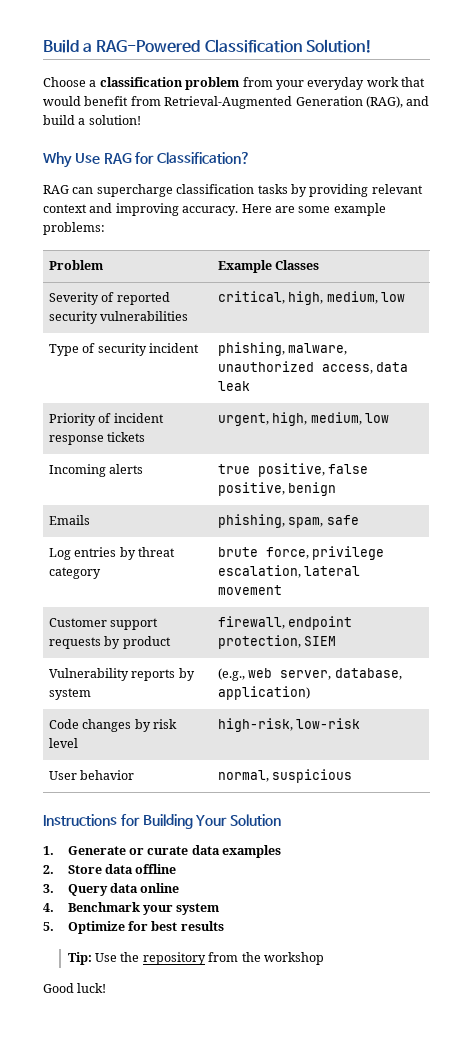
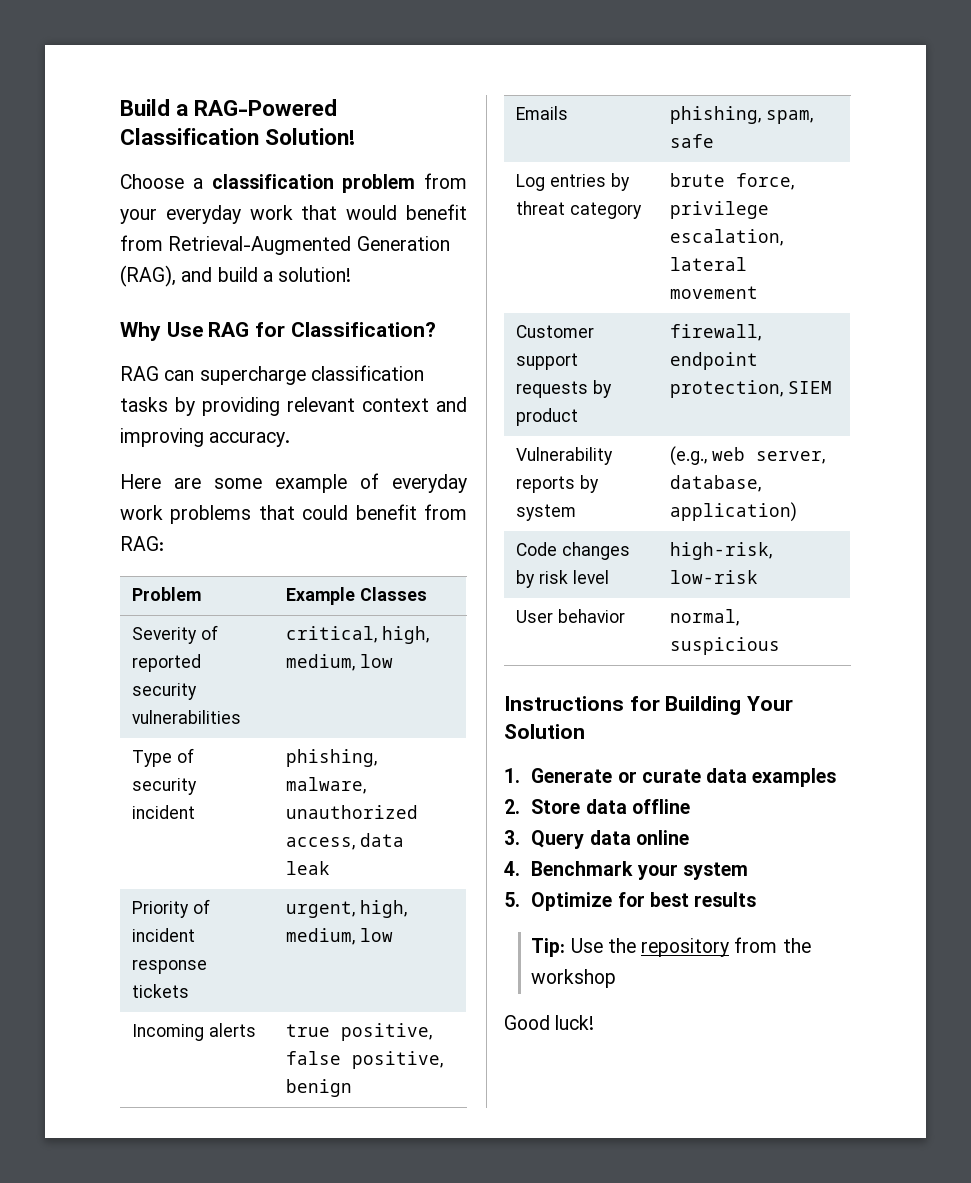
- RAG can supercharge classification tasks by providing relevant context and improving accuracy. Here are some example problems:
+ RAG can supercharge classification tasks by providing relevant context and improving accuracy.
+ Here are some example of everyday work problems that could benefit from RAG:

